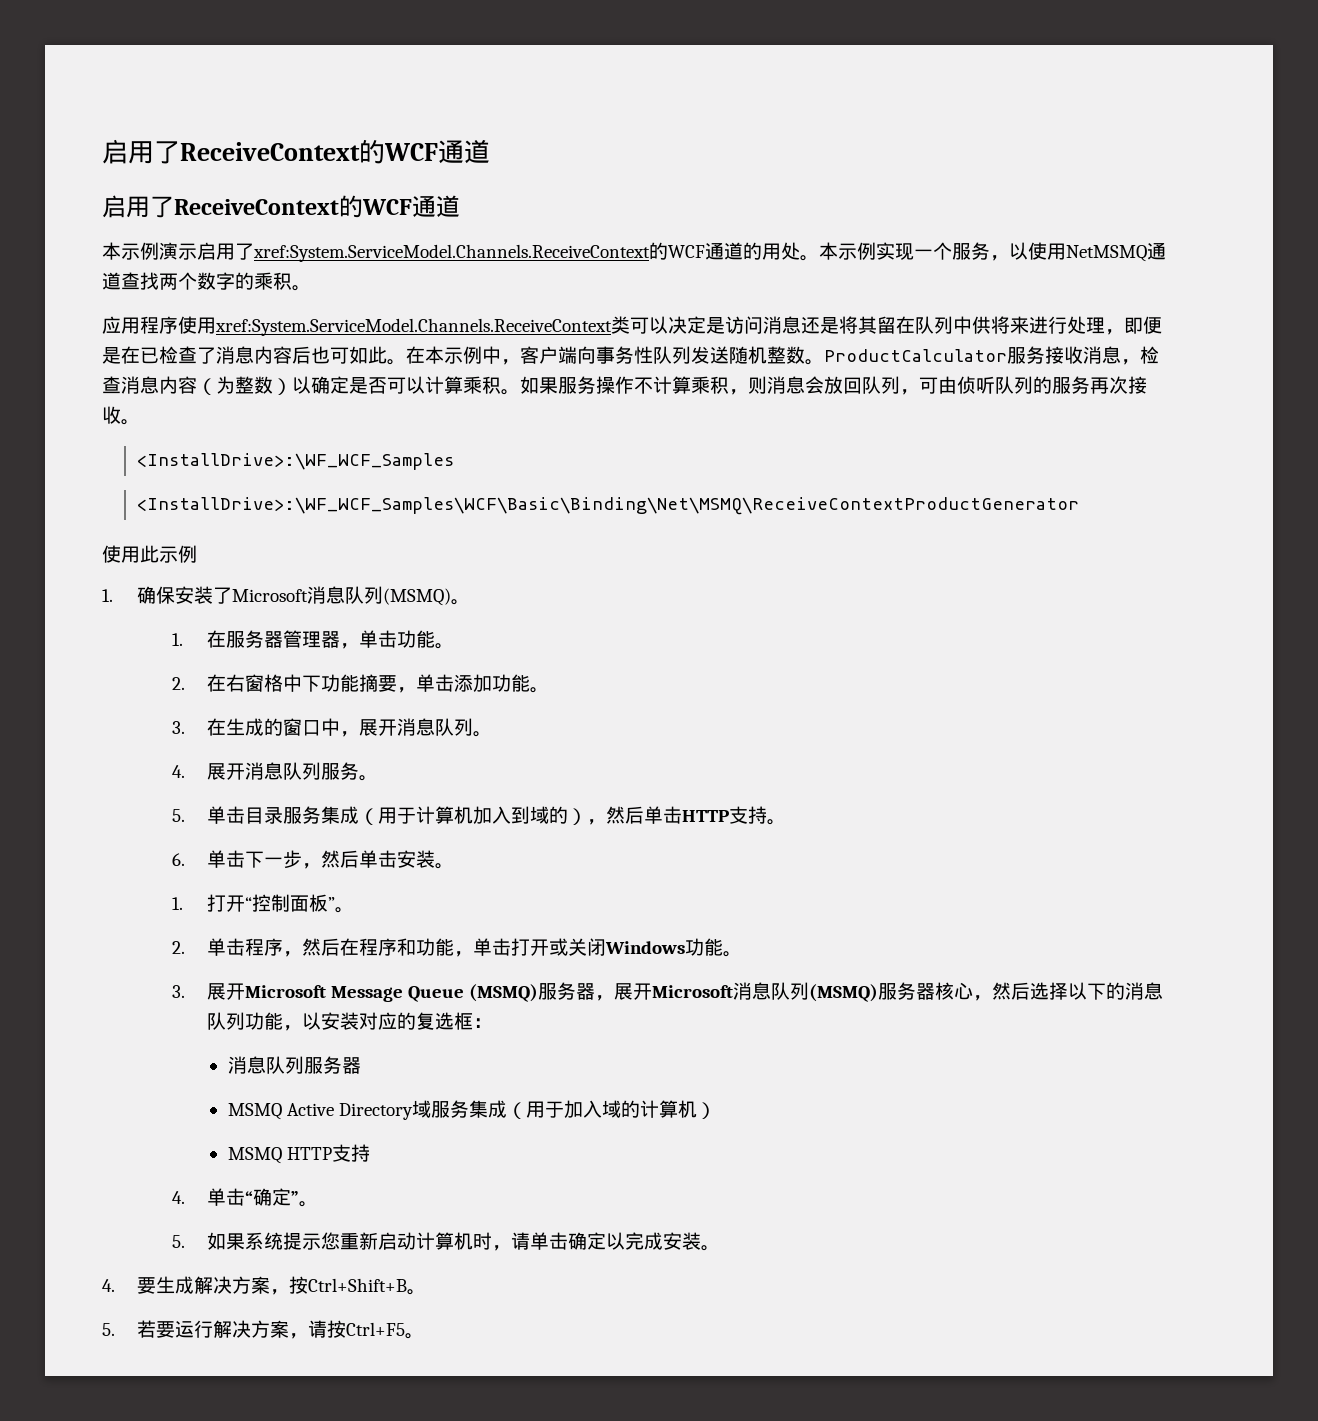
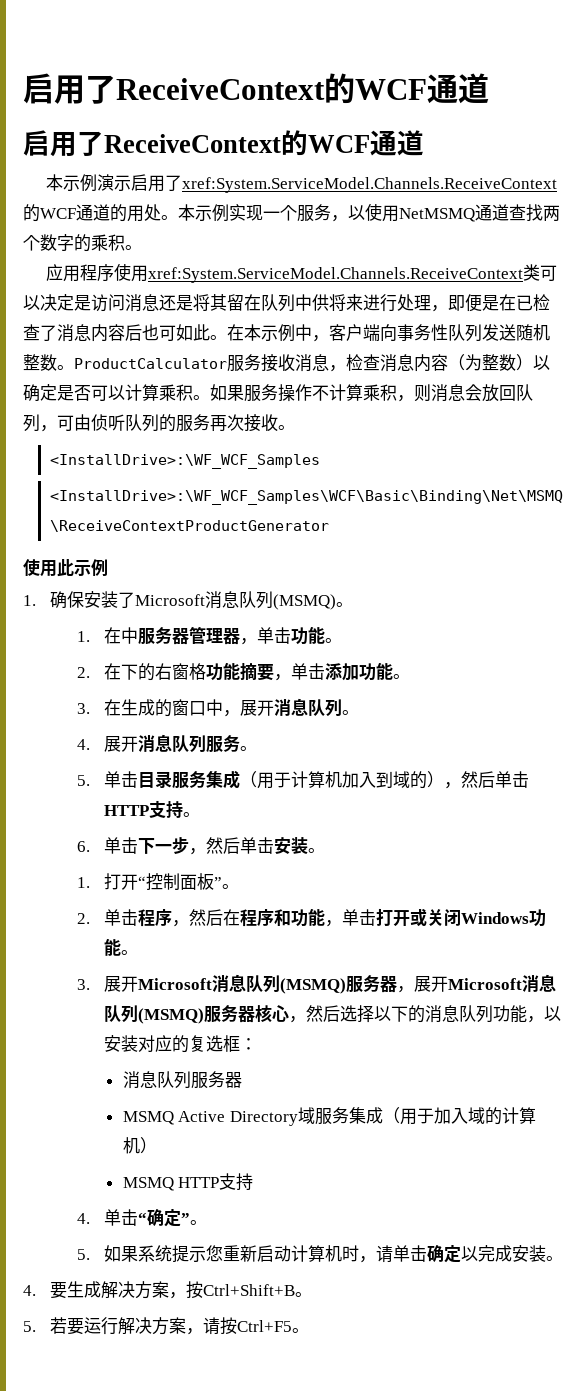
- 1.在服务器管理器，单击功能。
+ 1.在中服务器管理器，单击功能。
- 2.在右窗格中下功能摘要，单击添加功能。
+ 2.在下的右窗格功能摘要，单击添加功能。
- 3.展开Microsoft Message Queue (MSMQ)服务器，展开Microsoft消息队列(MSMQ)服务器核心，然后选择以下的消息队列功能，以安装对应的复选框：
+ 3.展开Microsoft消息队列(MSMQ)服务器，展开Microsoft消息队列(MSMQ)服务器核心，然后选择以下的消息队列功能，以安装对应的复选框：

